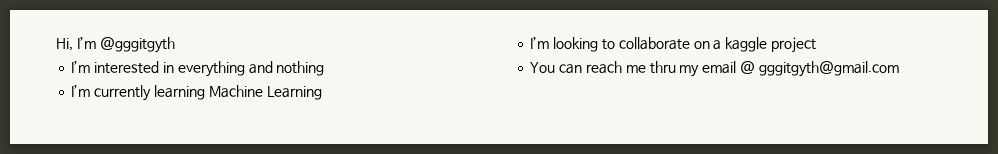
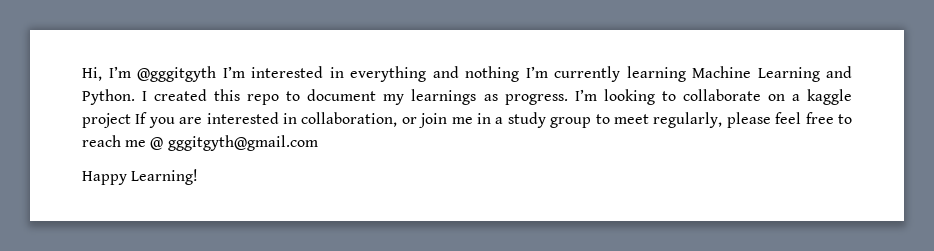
- Hi, I’m @gggitgyth
- I’m interested in everything and nothing
- I’m currently learning Machine Learning
- I’m looking to collaborate on a kaggle project
- You can reach me thru my email @ gggitgyth@gmail.com
+ Hi, I’m @gggitgyth I’m interested in everything and nothing I’m currently learning Machine Learning and Python. I created this repo to document my learnings as progress. I’m looking to collaborate on a kaggle project If you are interested in collaboration, or join me in a study group to meet regularly, please feel free to reach me @ gggitgyth@gmail.com
+ Happy Learning!

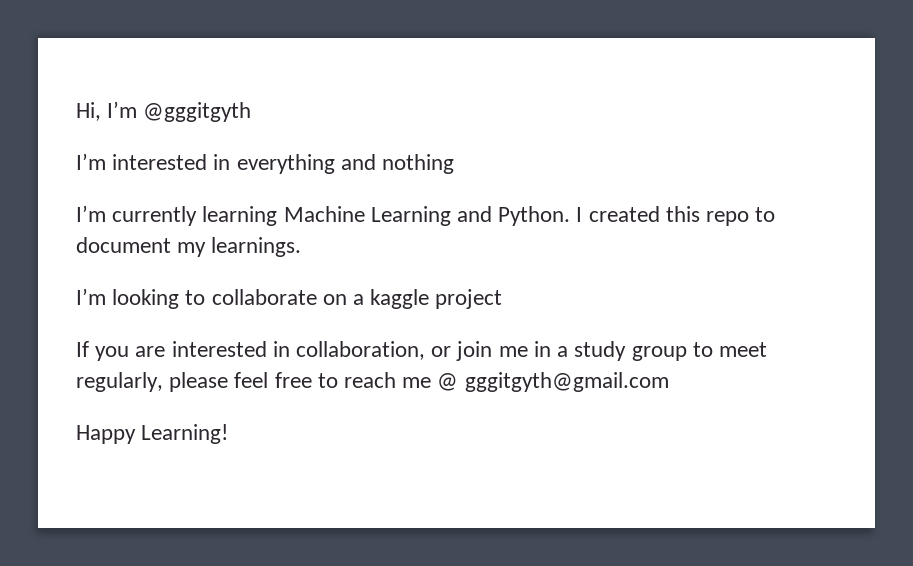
- Hi, I’m @gggitgyth I’m interested in everything and nothing I’m currently learning Machine Learning and Python.
+ Hi, I’m @gggitgyth
+ I’m interested in everything and nothing
+ I’m currently learning Machine Learning and Python.
- I created this repo to document my learnings as progress. I’m looking to collaborate on a kaggle project If you are interested in collaboration, or join me in a study group to meet regularly, please feel free to reach me @ gggitgyth@gmail.com
+ I created this repo to document my learnings.
+ I’m looking to collaborate on a kaggle project
+ If you are interested in collaboration, or join me in a study group to meet regularly, please feel free to reach me @ gggitgyth@gmail.com

